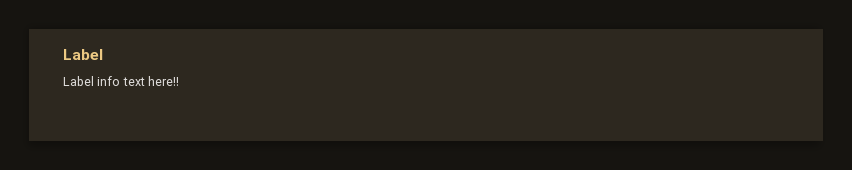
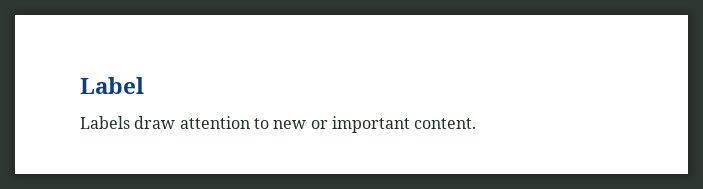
- Label info text here!!
+ Labels draw attention to new or important content.

